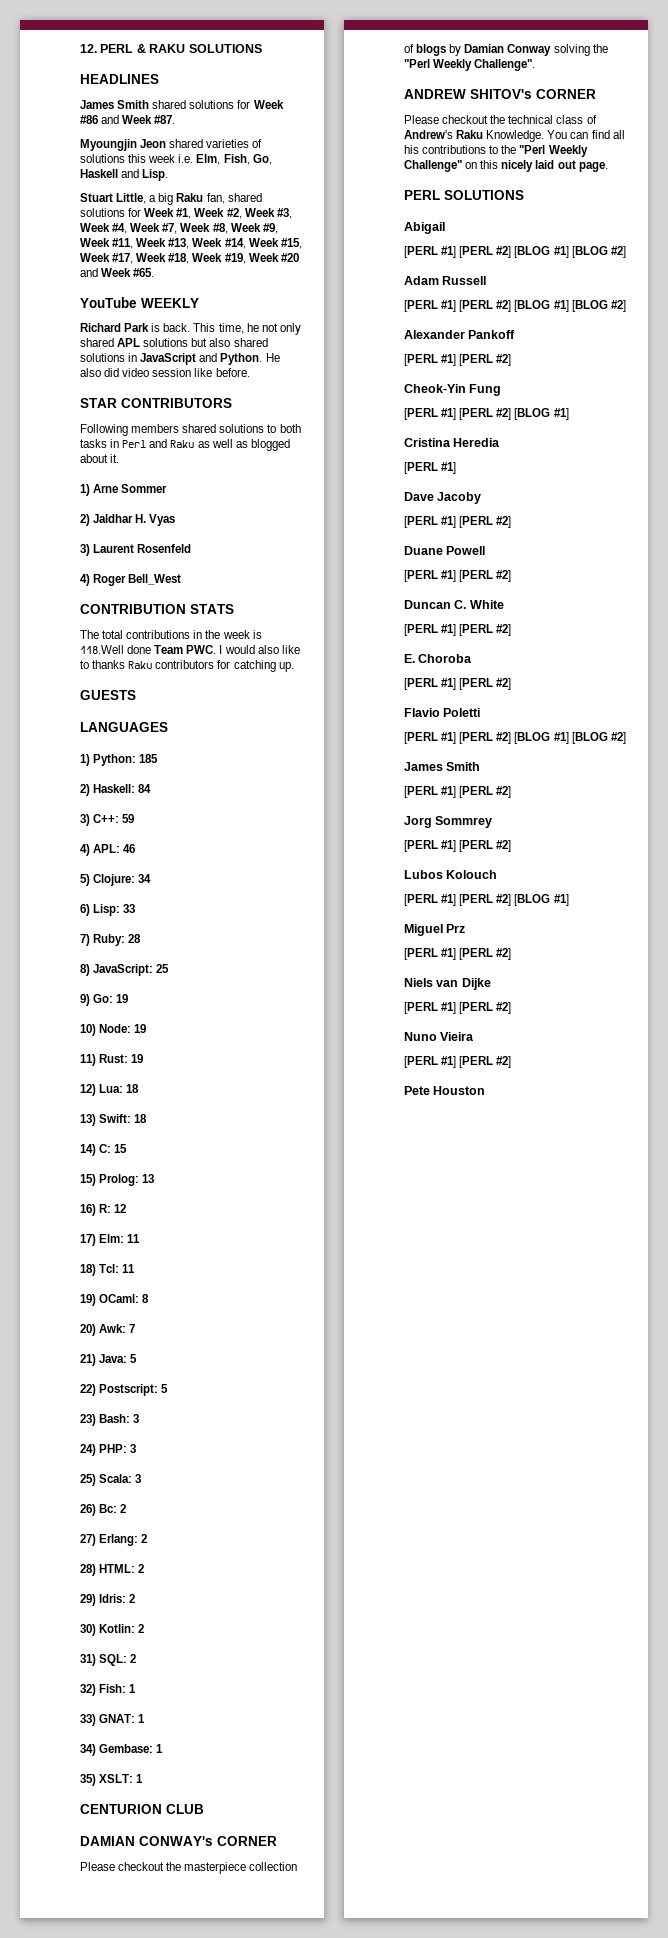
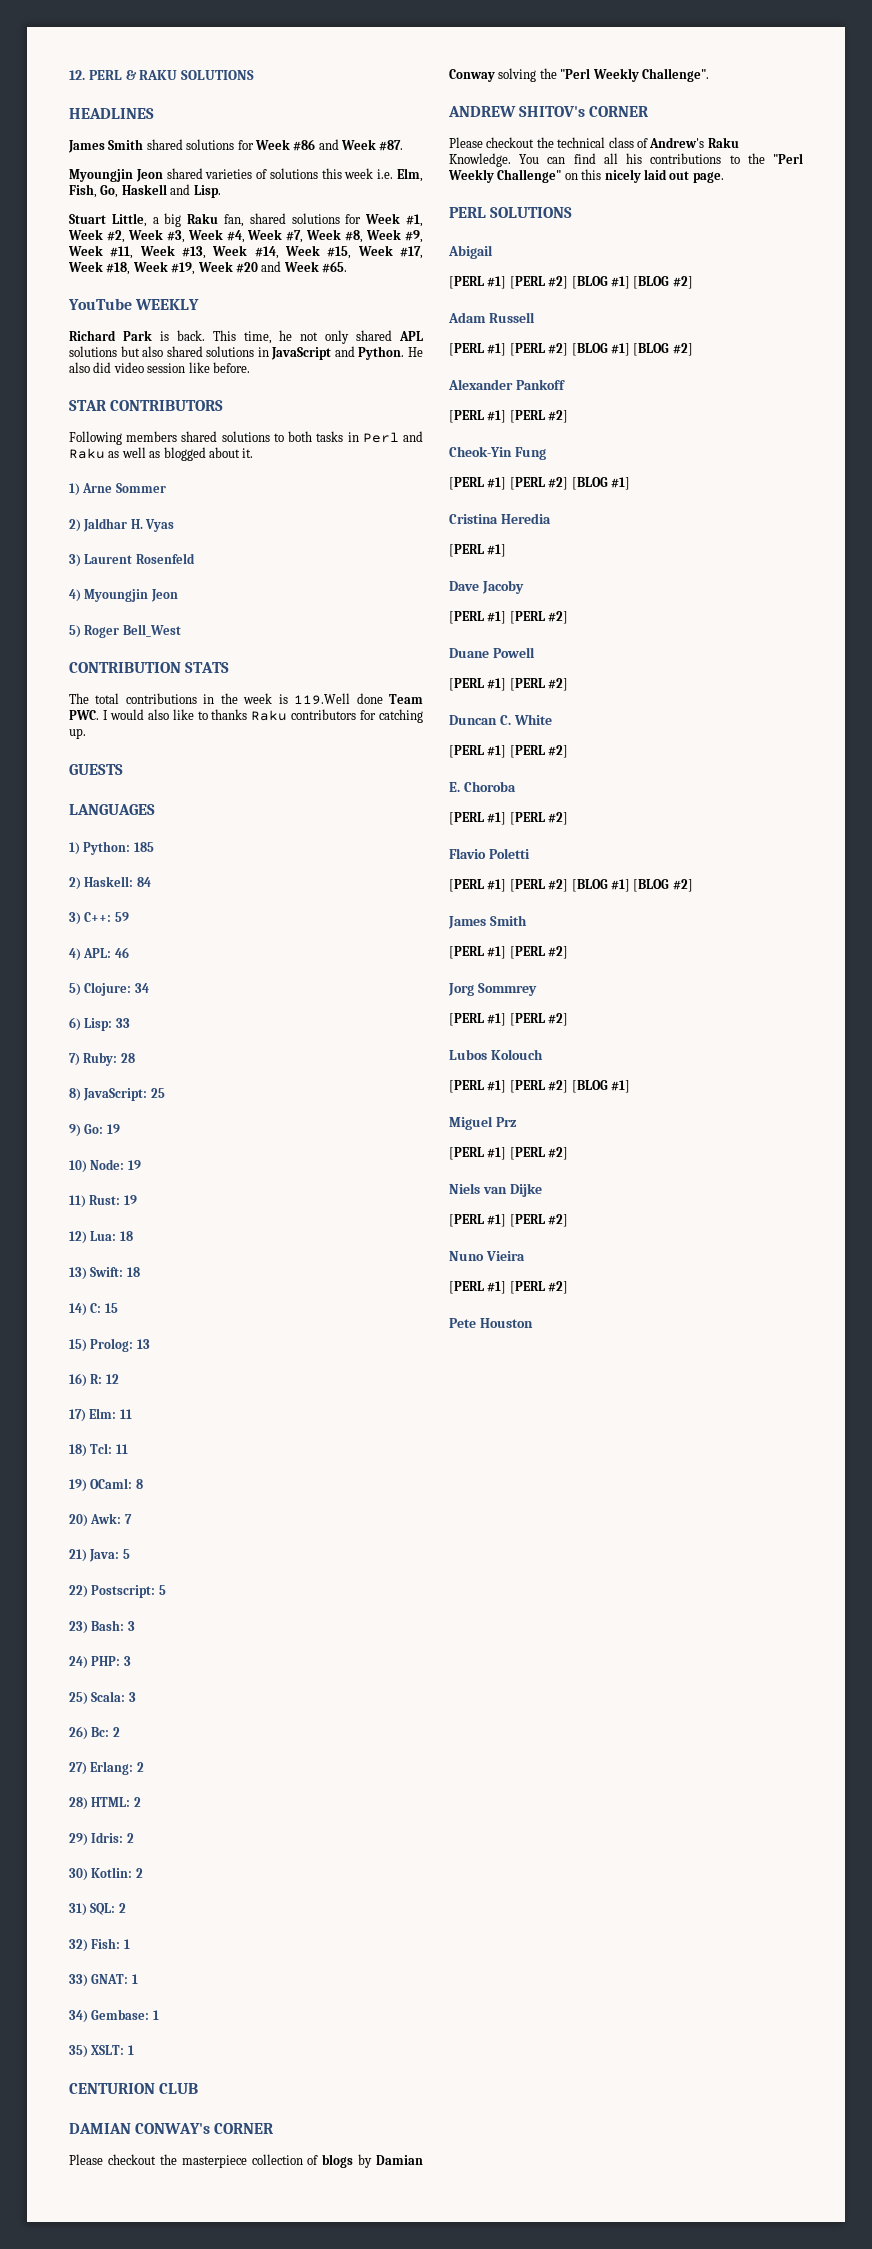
- 4) Roger Bell_West
+ 4) Myoungjin Jeon
+ 5) Roger Bell_West
- The total contributions in the week is 118.Well done Team PWC. I would also like to thanks Raku contributors for catching up.
+ The total contributions in the week is 119.Well done Team PWC. I would also like to thanks Raku contributors for catching up.

